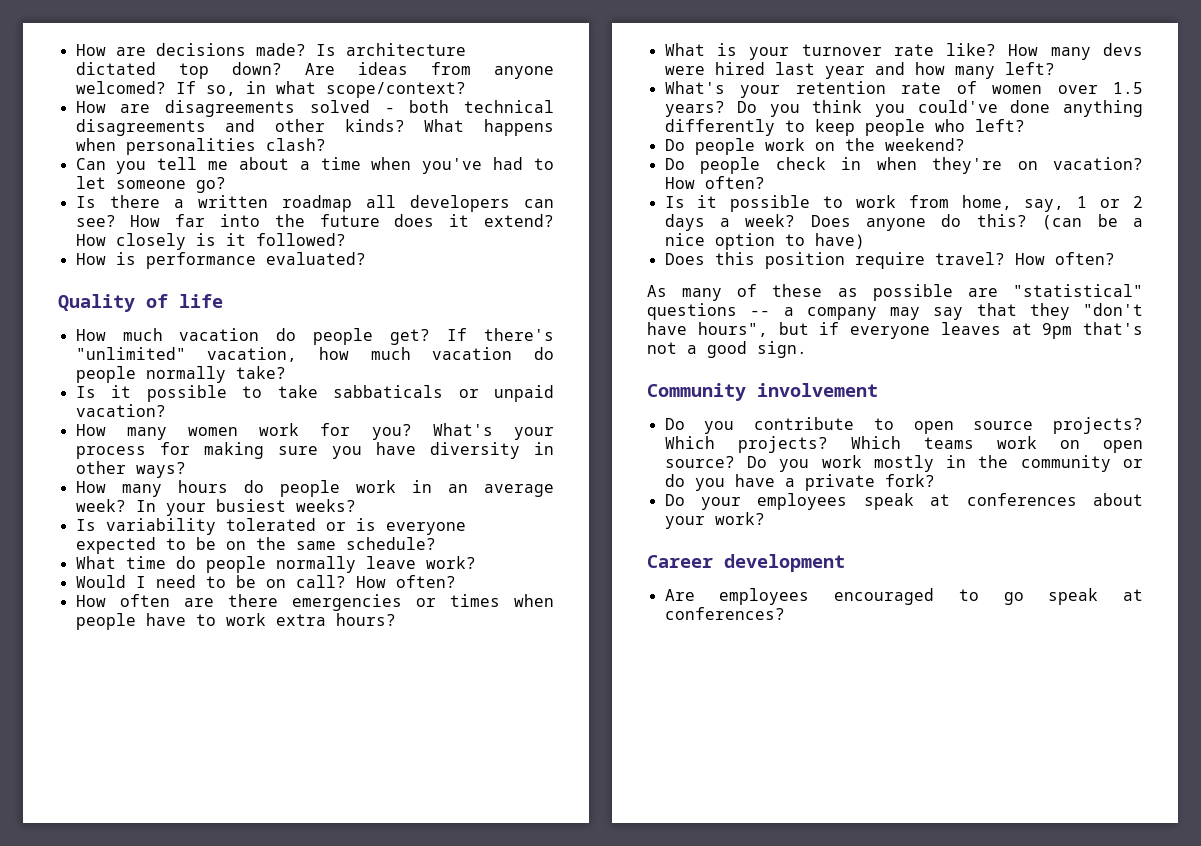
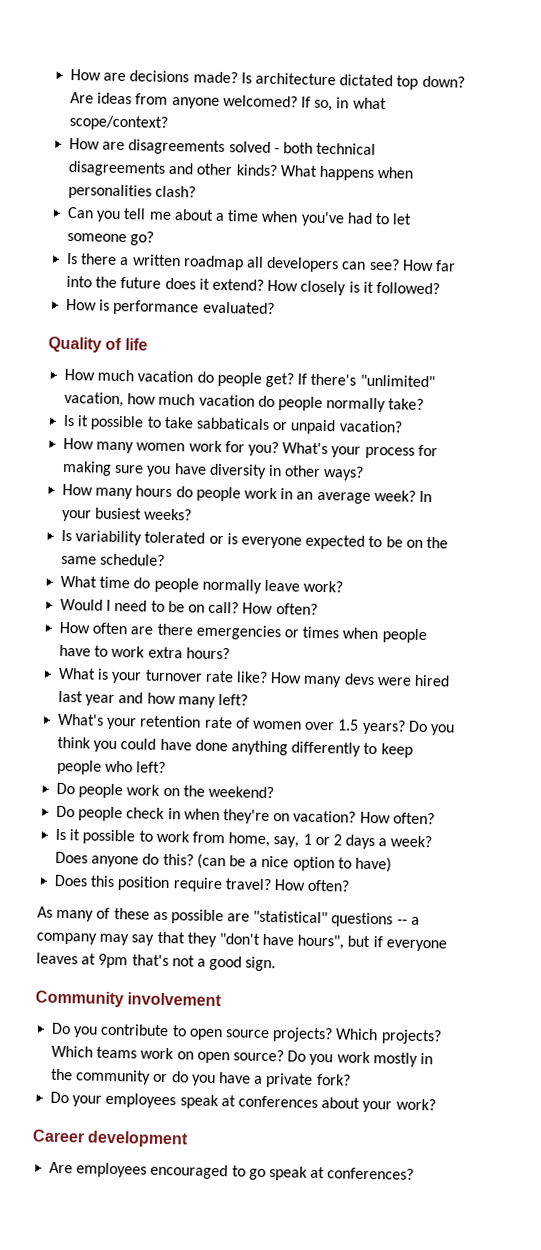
- Do you think you could've done anything differently to keep people who left?
+ Do you think you could have done anything differently to keep people who left?

